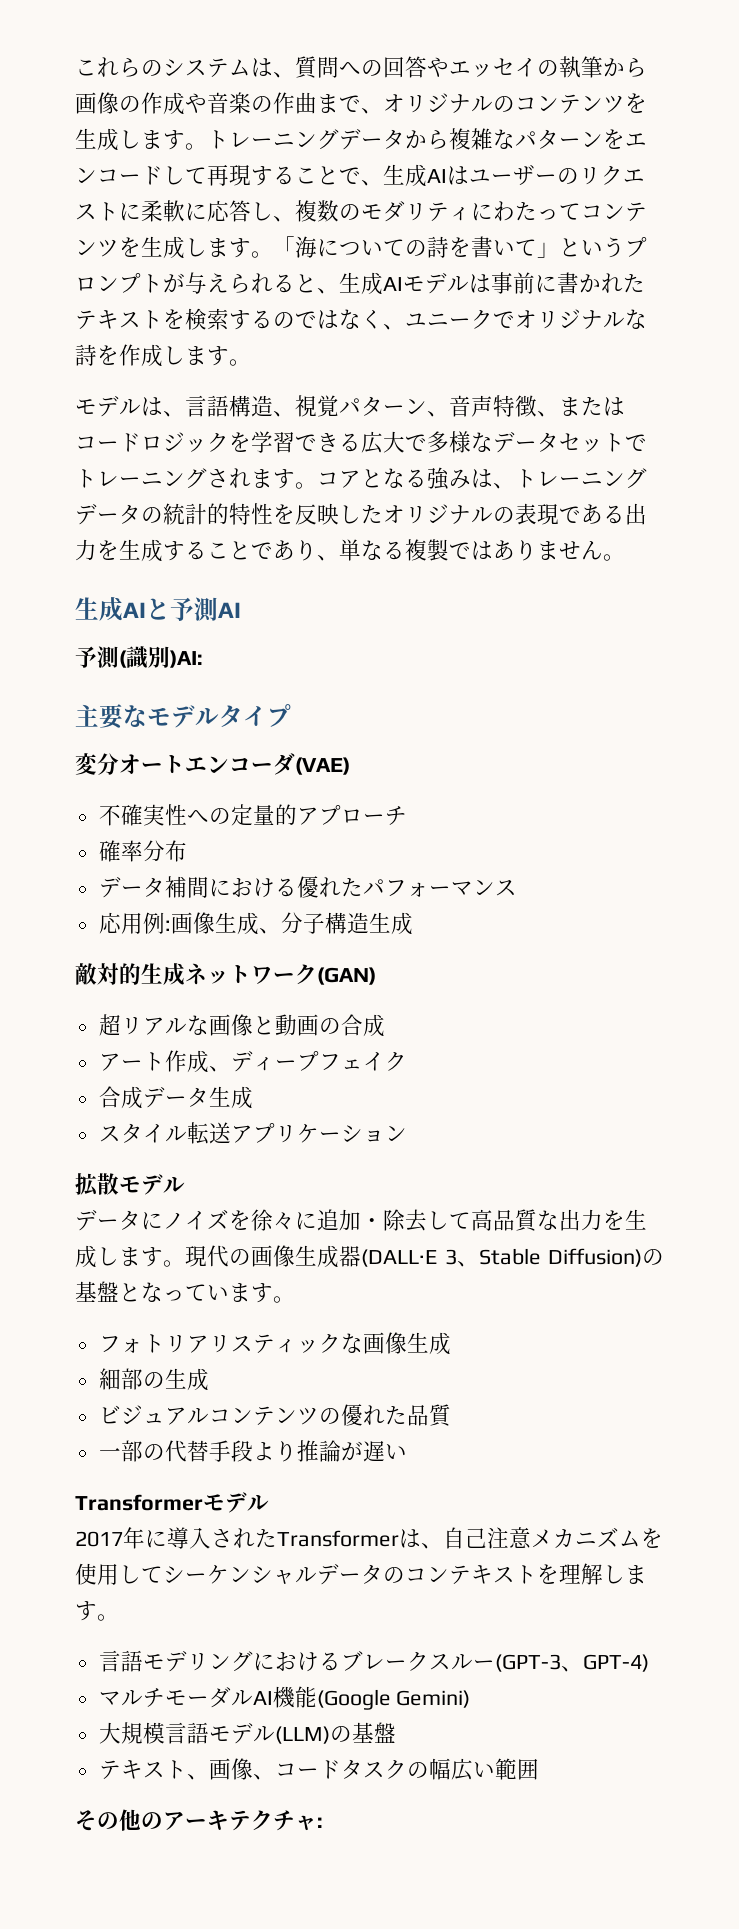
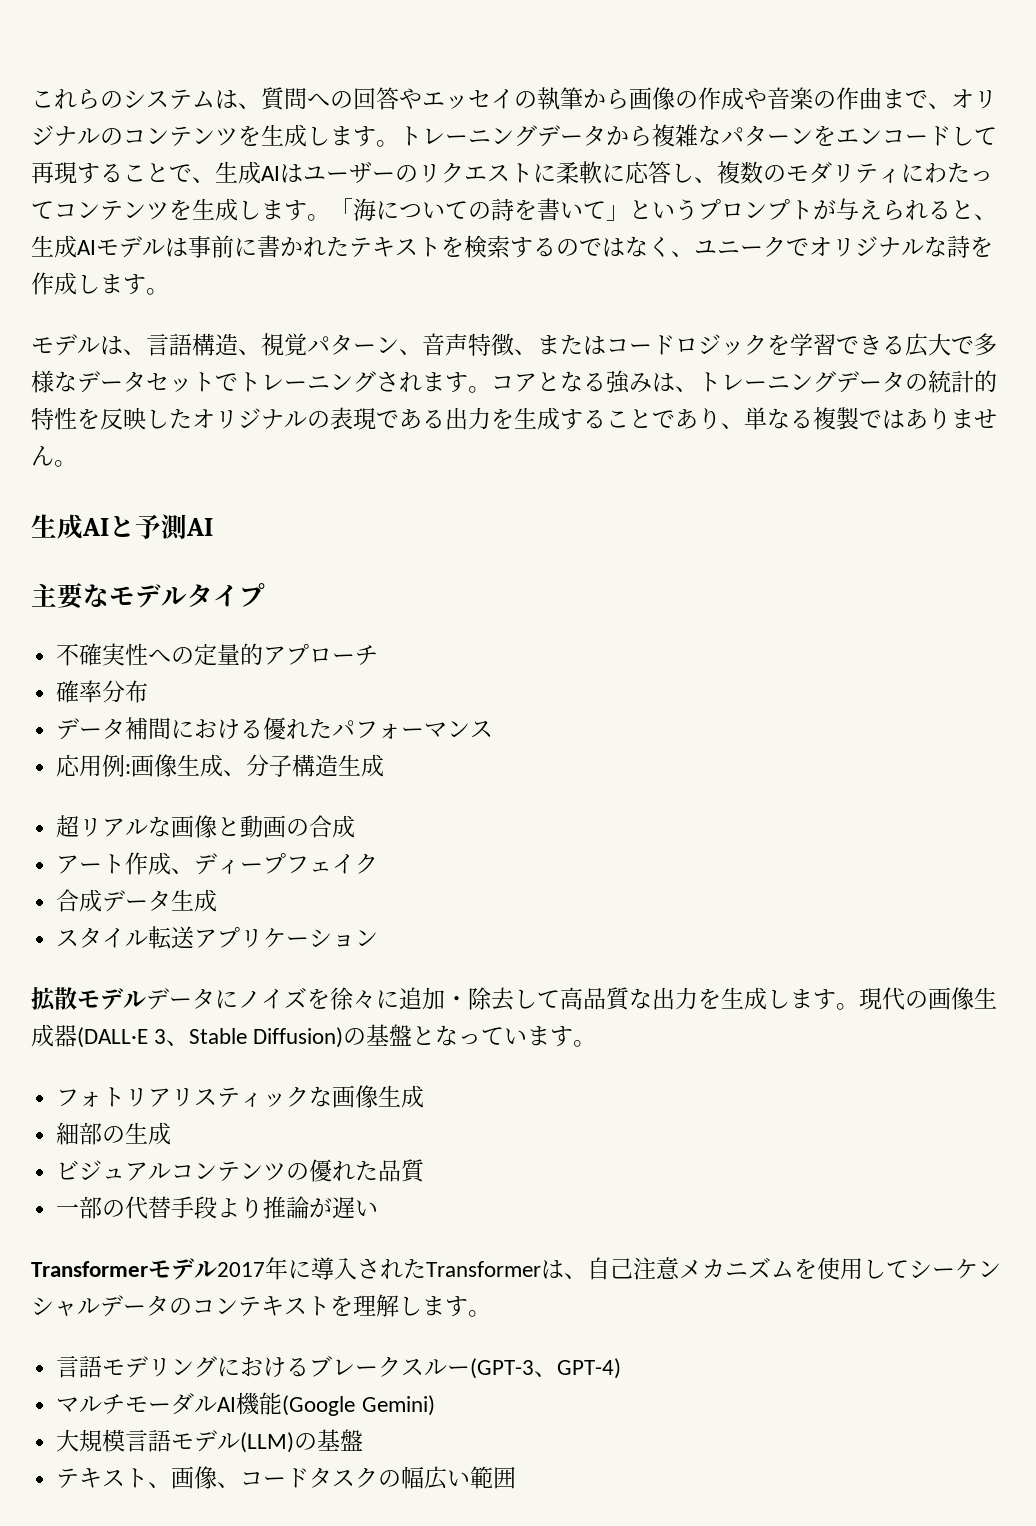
- 予測(識別)AI:
- 変分オートエンコーダ(VAE)
- 敵対的生成ネットワーク(GAN)
- 拡散モデル
- データにノイズを徐々に追加・除去して高品質な出力を生成します。
+ 拡散モデルデータにノイズを徐々に追加・除去して高品質な出力を生成します。
- Transformerモデル
- 2017年に導入されたTransformerは、自己注意メカニズムを使用してシーケンシャルデータのコンテキストを理解します。
+ Transformerモデル2017年に導入されたTransformerは、自己注意メカニズムを使用してシーケンシャルデータのコンテキストを理解します。
- その他のアーキテクチャ:

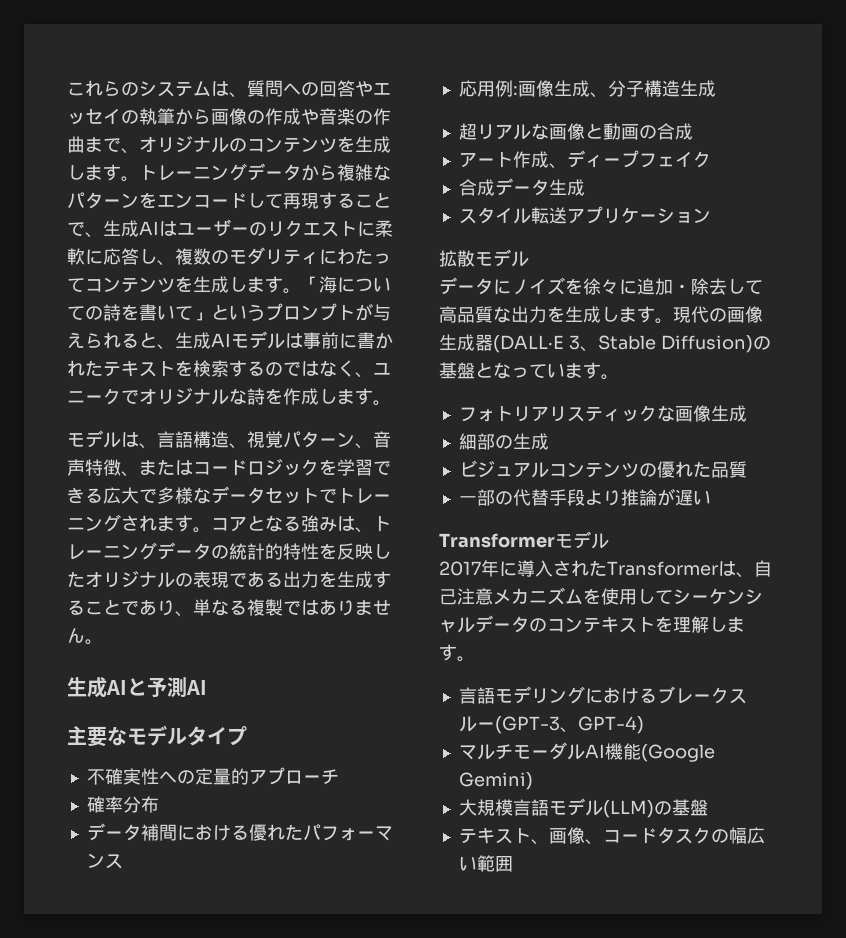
- 拡散モデルデータにノイズを徐々に追加・除去して高品質な出力を生成します。
+ 拡散モデル
+ データにノイズを徐々に追加・除去して高品質な出力を生成します。
- Transformerモデル2017年に導入されたTransformerは、自己注意メカニズムを使用してシーケンシャルデータのコンテキストを理解します。
+ Transformerモデル
+ 2017年に導入されたTransformerは、自己注意メカニズムを使用してシーケンシャルデータのコンテキストを理解します。

